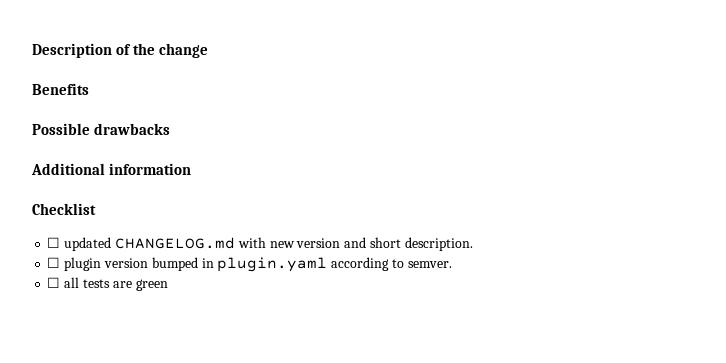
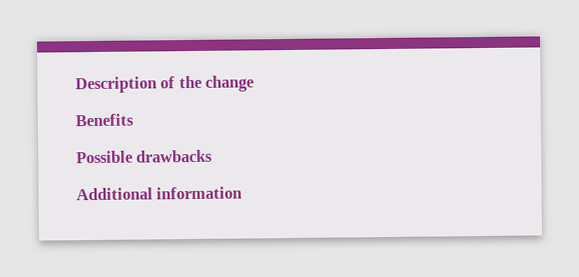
- Checklist
- ☐ updated CHANGELOG.md with new version and short description.
- ☐ plugin version bumped in plugin.yaml according to semver.
- ☐ all tests are green

